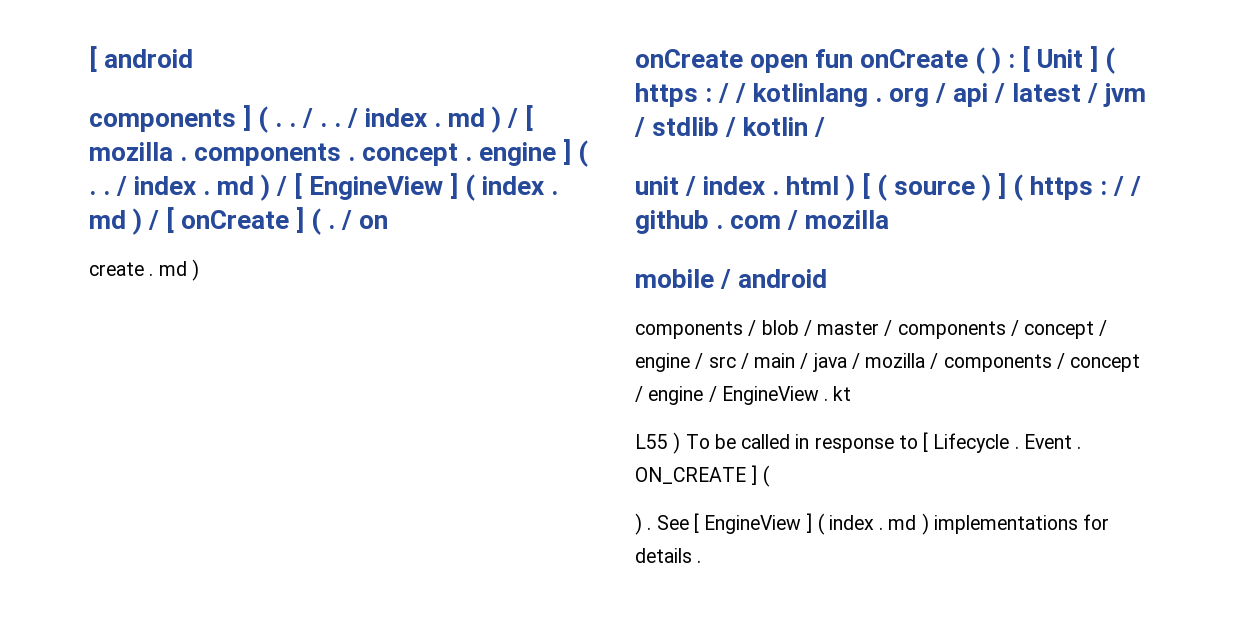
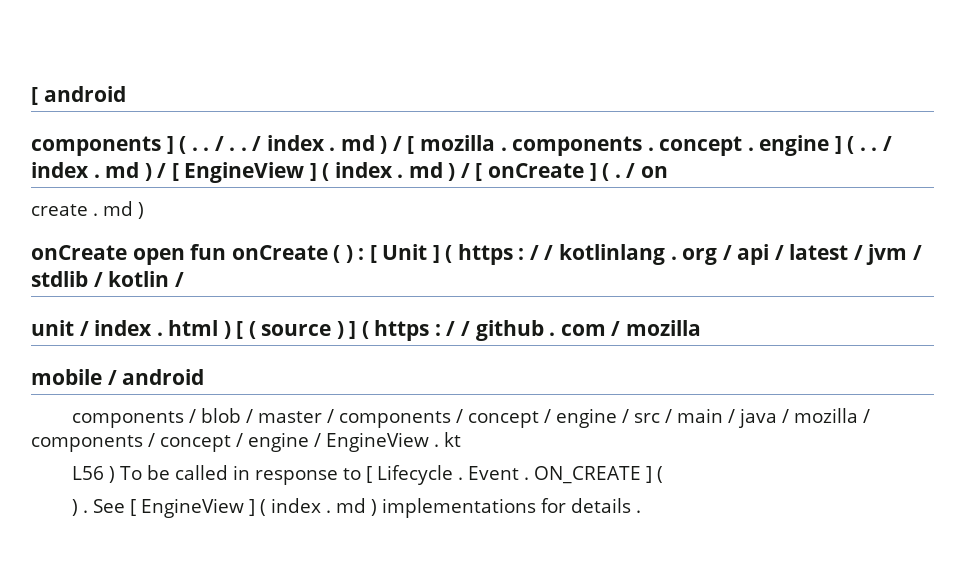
- L55 ) To be called in response to [ Lifecycle .
+ L56 ) To be called in response to [ Lifecycle .

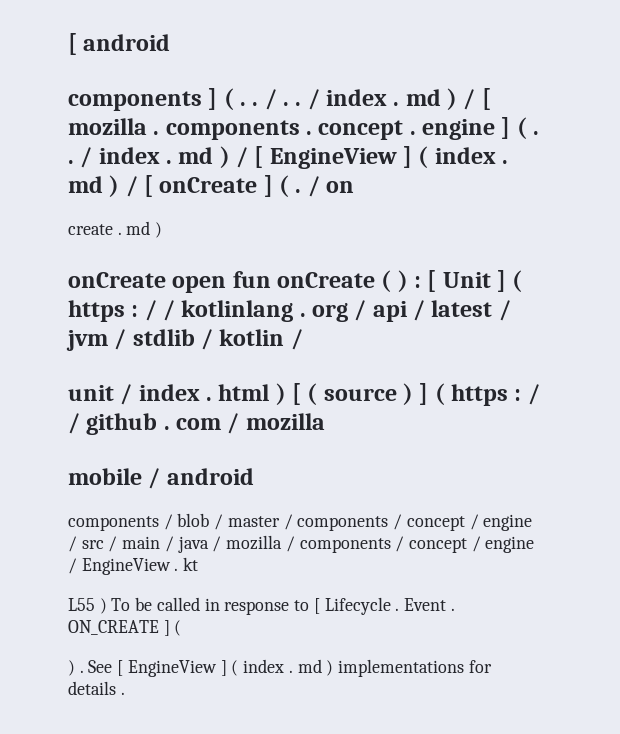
- L56 ) To be called in response to [ Lifecycle .
+ L55 ) To be called in response to [ Lifecycle .

